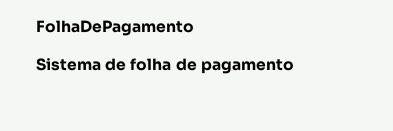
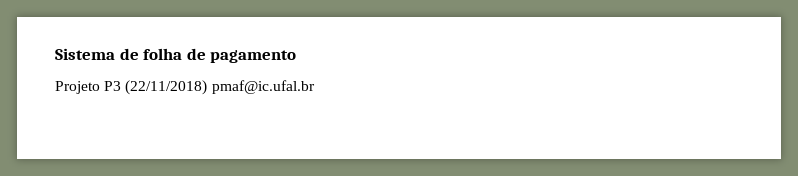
- FolhaDePagamento
+ Projeto P3 (22/11/2018) pmaf@ic.ufal.br

